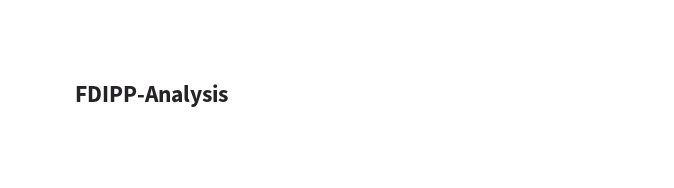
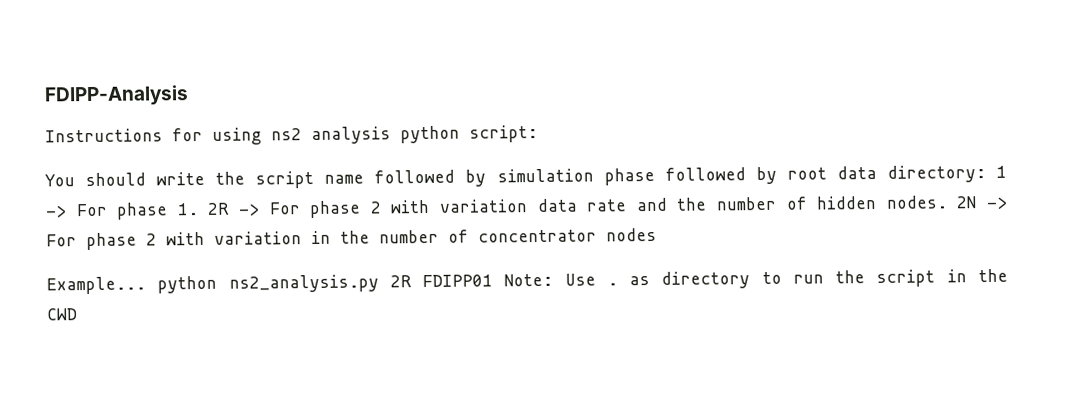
+ Instructions for using ns2 analysis python script:
+ You should write the script name followed by simulation phase followed by root data directory: 1 -> For phase 1. 2R -> For phase 2 with variation data rate and the number of hidden nodes. 2N -> For phase 2 with variation in the number of concentrator nodes
+ Example... python ns2_analysis.py 2R FDIPP01 Note: Use . as directory to run the script in the CWD

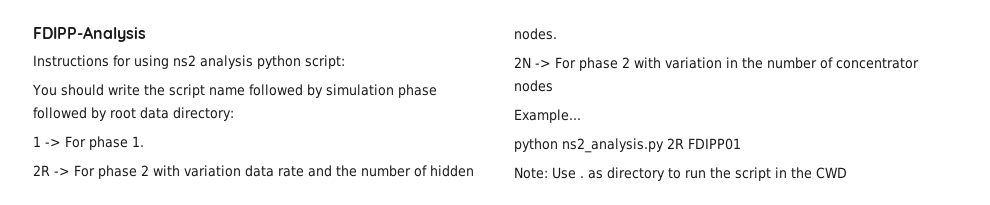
- You should write the script name followed by simulation phase followed by root data directory: 1 -> For phase 1. 2R -> For phase 2 with variation data rate and the number of hidden nodes. 2N -> For phase 2 with variation in the number of concentrator nodes
+ You should write the script name followed by simulation phase followed by root data directory:
+ 1 -> For phase 1.
+ 2R -> For phase 2 with variation data rate and the number of hidden nodes.
+ 2N -> For phase 2 with variation in the number of concentrator nodes
- Example... python ns2_analysis.py 2R FDIPP01 Note: Use . as directory to run the script in the CWD
+ Example...
+ python ns2_analysis.py 2R FDIPP01
+ Note: Use . as directory to run the script in the CWD

